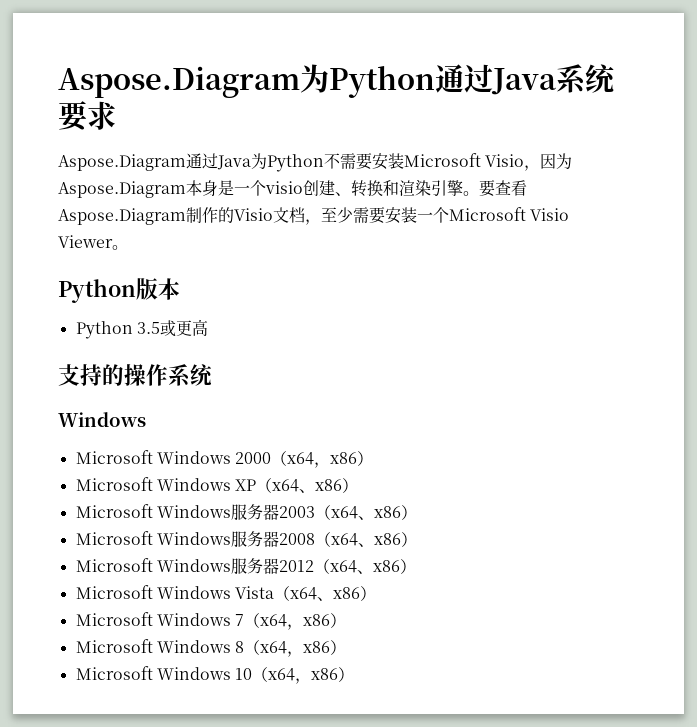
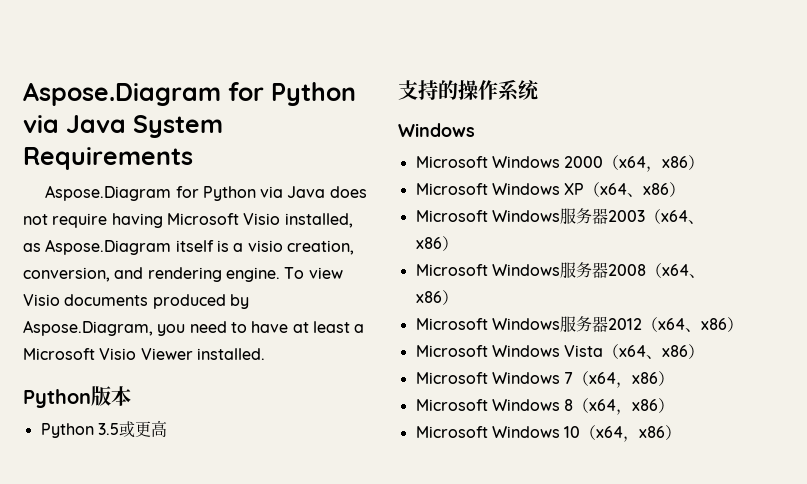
- Aspose.Diagram为Python通过Java系统要求
- Aspose.Diagram通过Java为Python不需要安装Microsoft Visio，因为Aspose.Diagram本身是一个visio创建、转换和渲染引擎。要查看Aspose.Diagram制作的Visio文档，至少需要安装一个Microsoft Visio Viewer。
+ Aspose.Diagram for Python via Java System Requirements
+ Aspose.Diagram for Python via Java does not require having Microsoft Visio installed, as Aspose.Diagram itself is a visio creation, conversion, and rendering engine. To view Visio documents produced by Aspose.Diagram, you need to have at least a Microsoft Visio Viewer installed.

